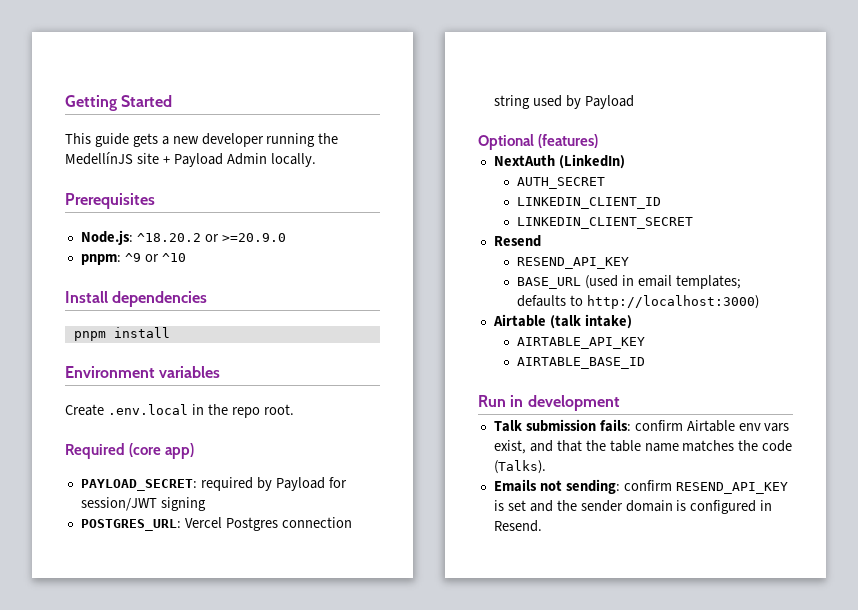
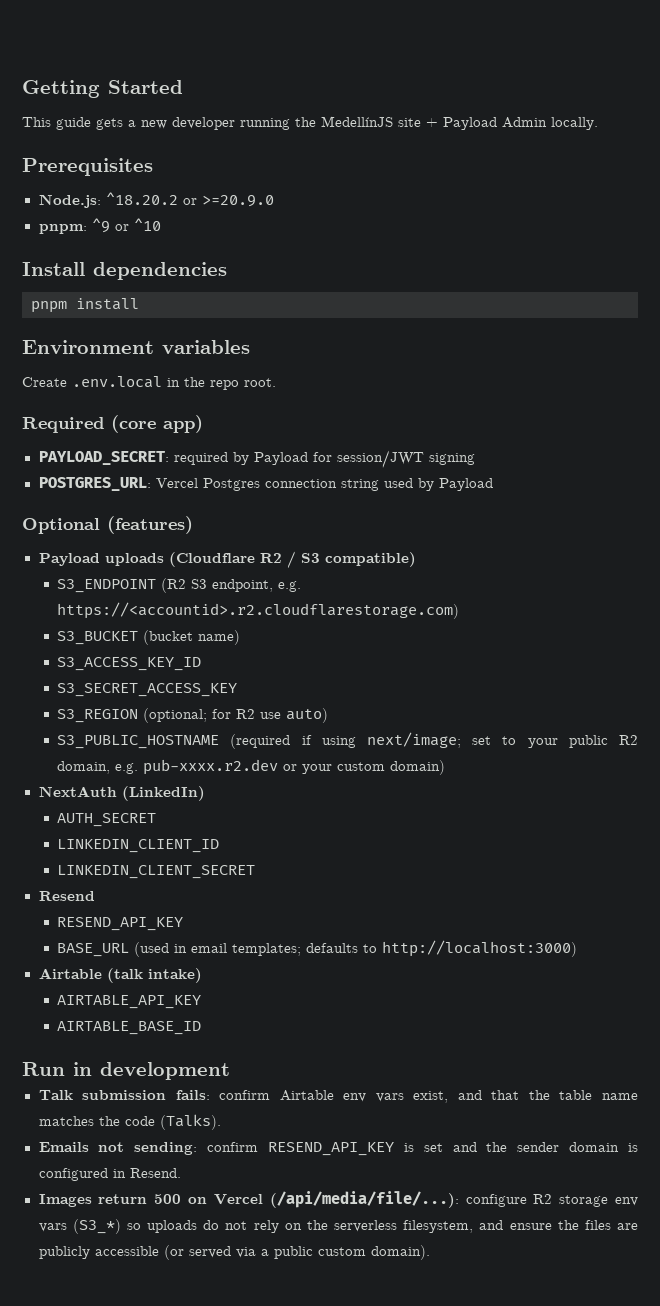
+ Payload uploads (Cloudflare R2 / S3 compatible)
+ S3_ENDPOINT (R2 S3 endpoint, e.g. https://<accountid>.r2.cloudflarestorage.com)
+ S3_BUCKET (bucket name)
+ S3_ACCESS_KEY_ID
+ S3_SECRET_ACCESS_KEY
+ S3_REGION (optional; for R2 use auto)
+ S3_PUBLIC_HOSTNAME (required if using next/image; set to your public R2 domain, e.g. pub-xxxx.r2.dev or your custom domain)
+ Images return 500 on Vercel (/api/media/file/...): configure R2 storage env vars (S3_*) so uploads do not rely on the serverless filesystem, and ensure the files are publicly accessible (or served via a public custom domain).

